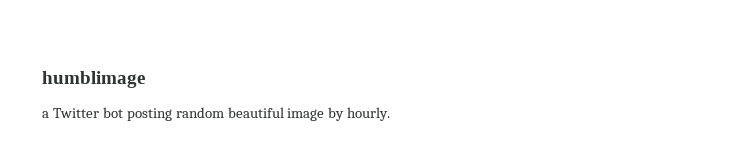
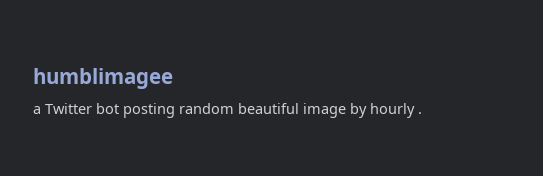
- humblimage
+ humblimagee
- a Twitter bot posting random beautiful image by hourly.
+ a Twitter bot posting random beautiful image by hourly .

